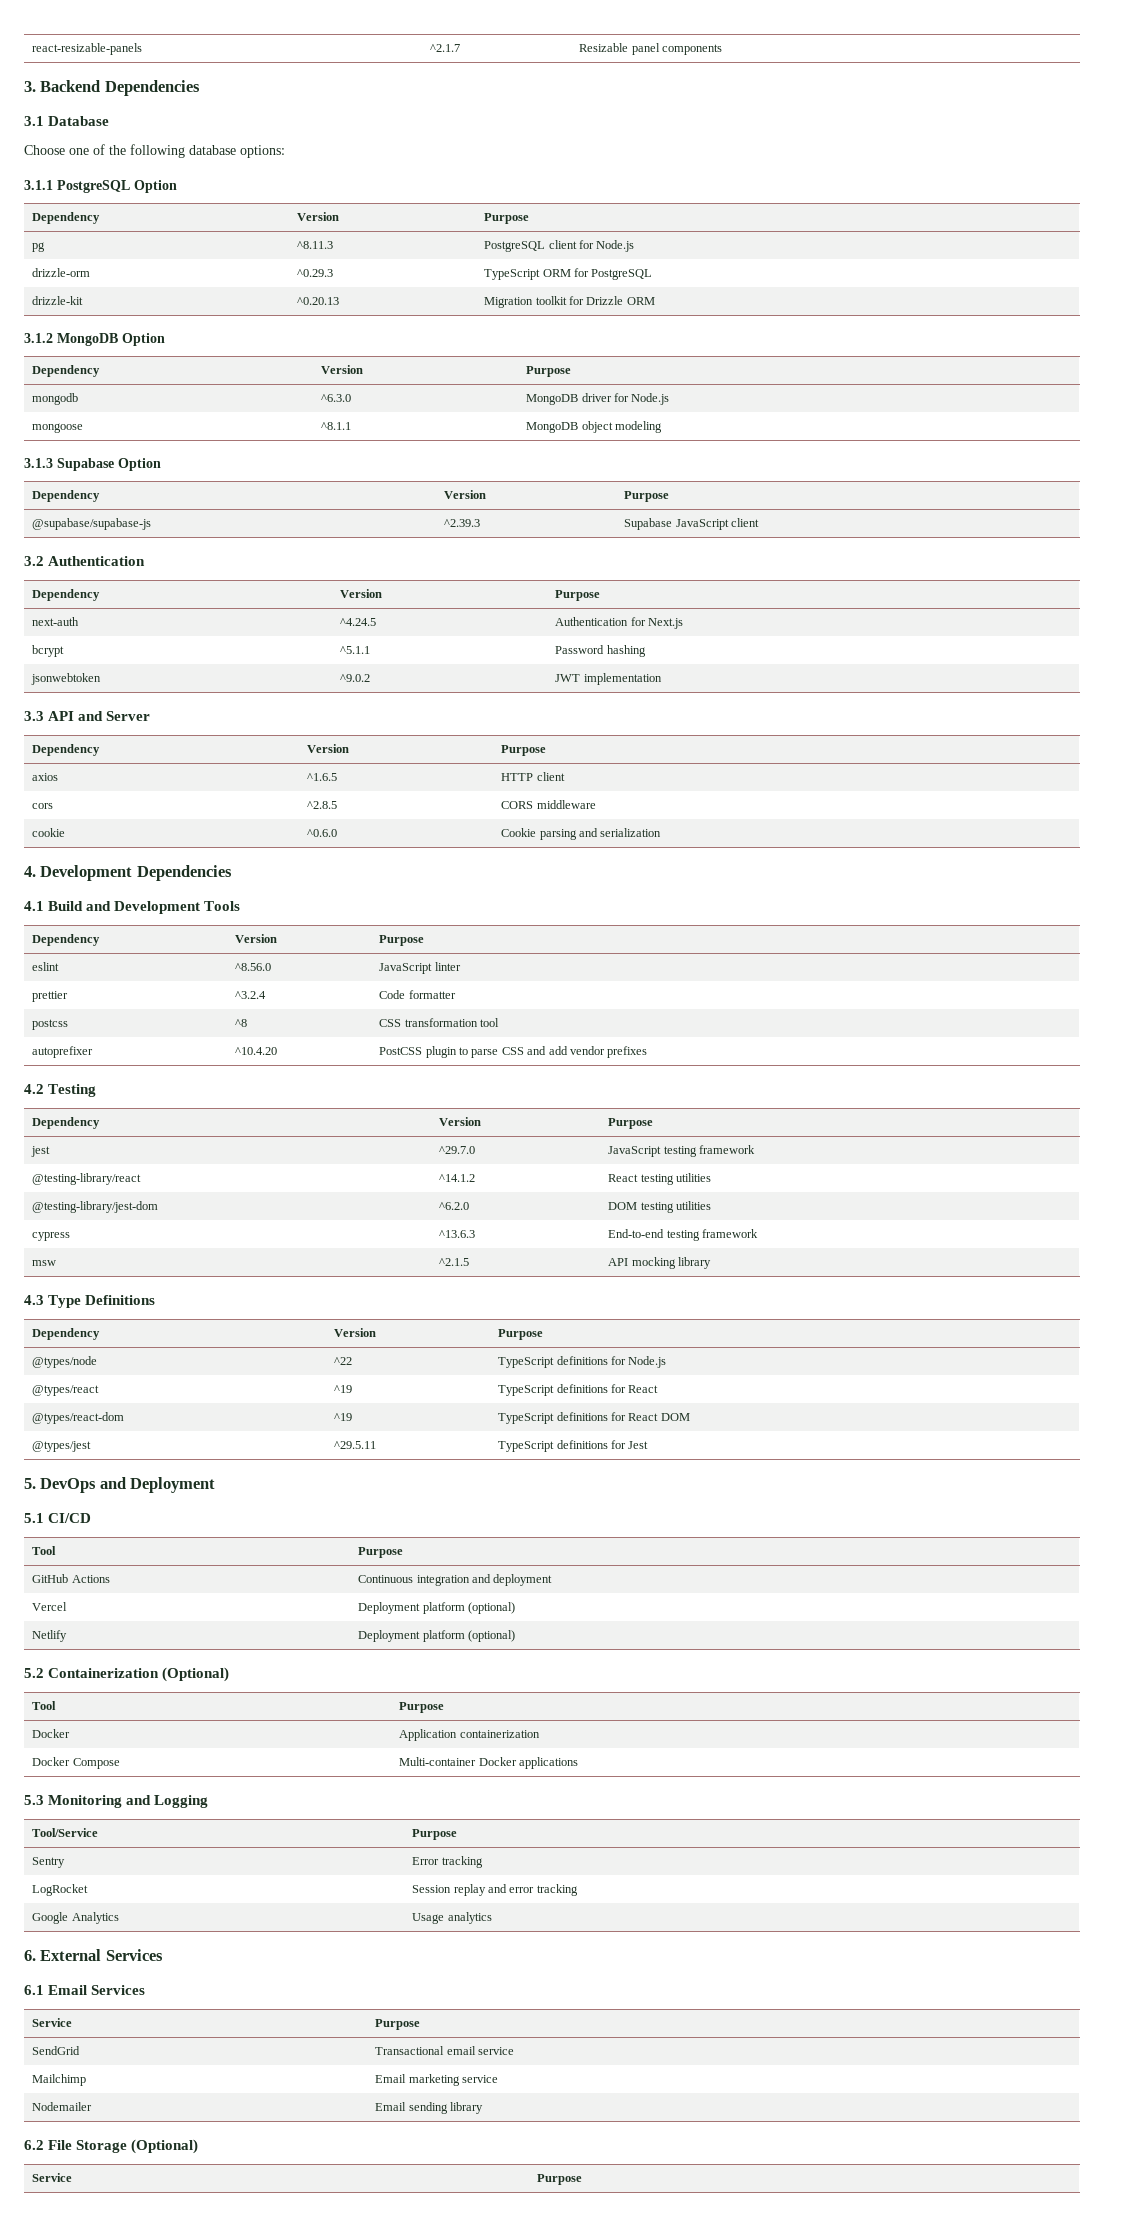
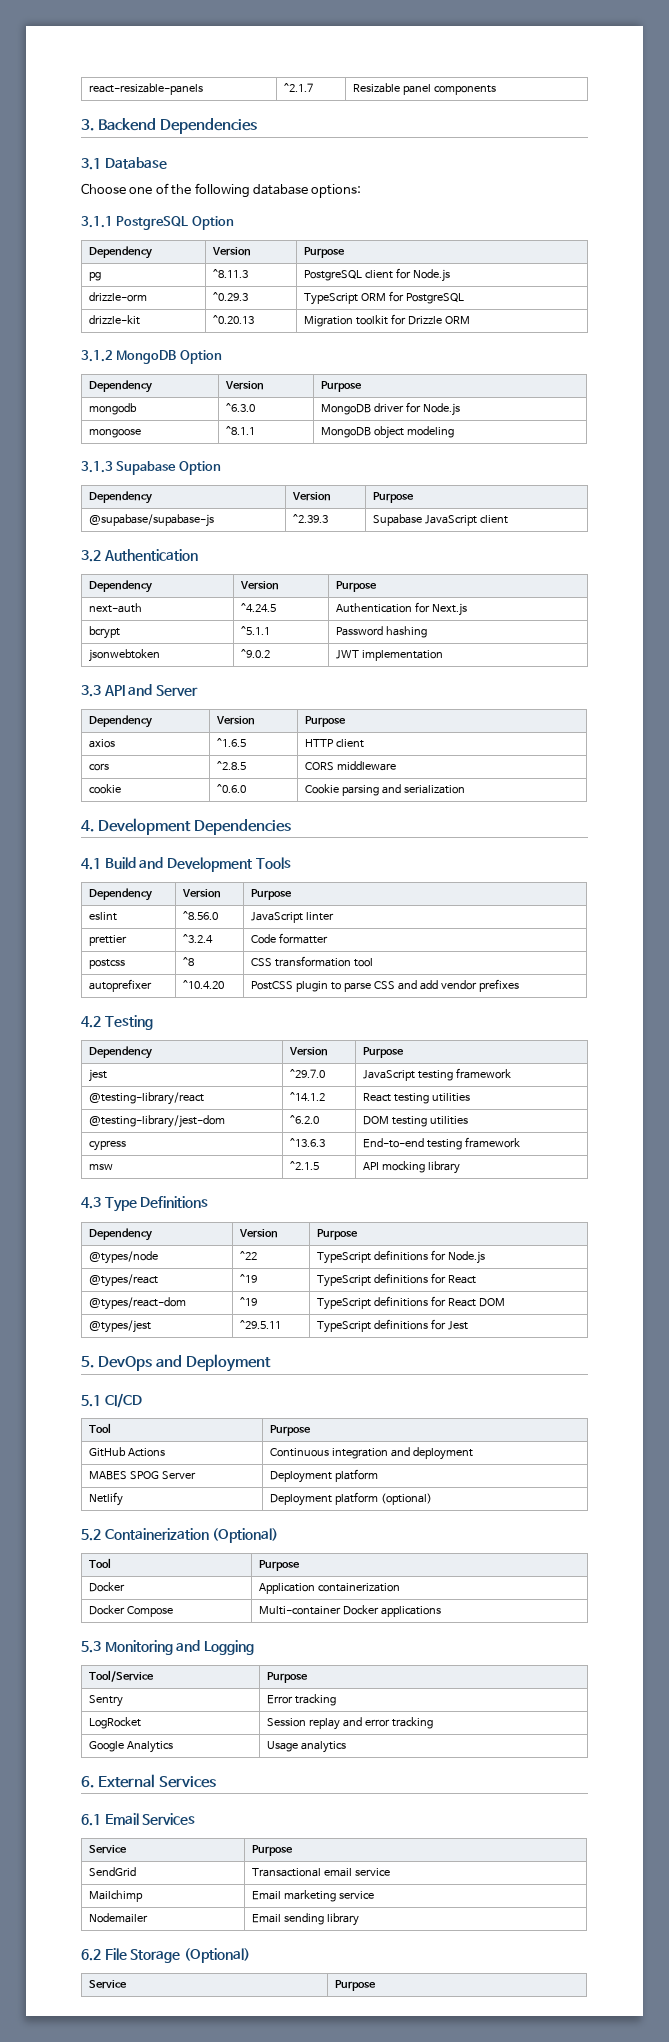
- Vercel | Deployment platform (optional)
+ MABES SPOG Server | Deployment platform

